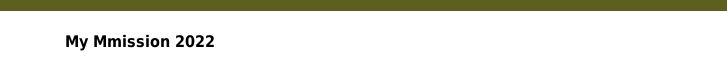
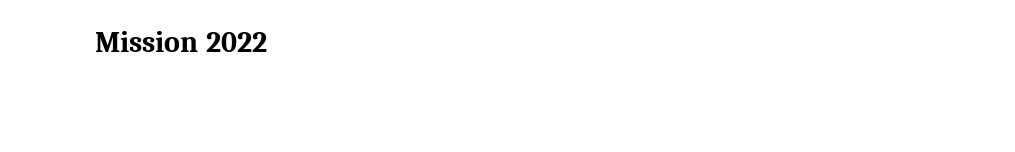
- My Mmission 2022
+ Mission 2022

